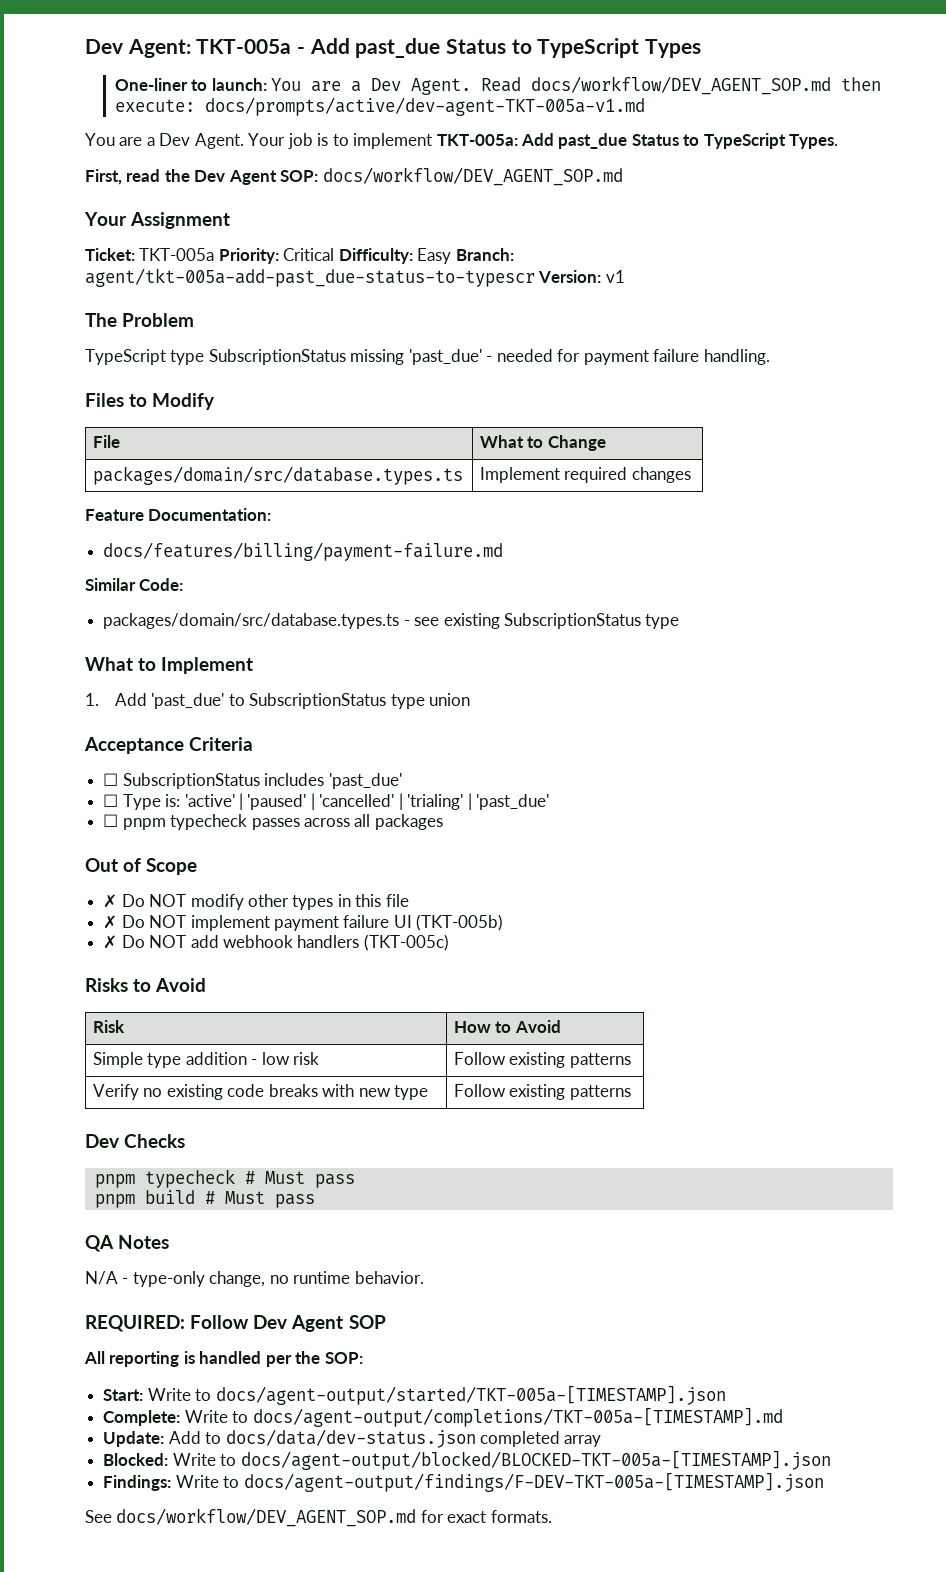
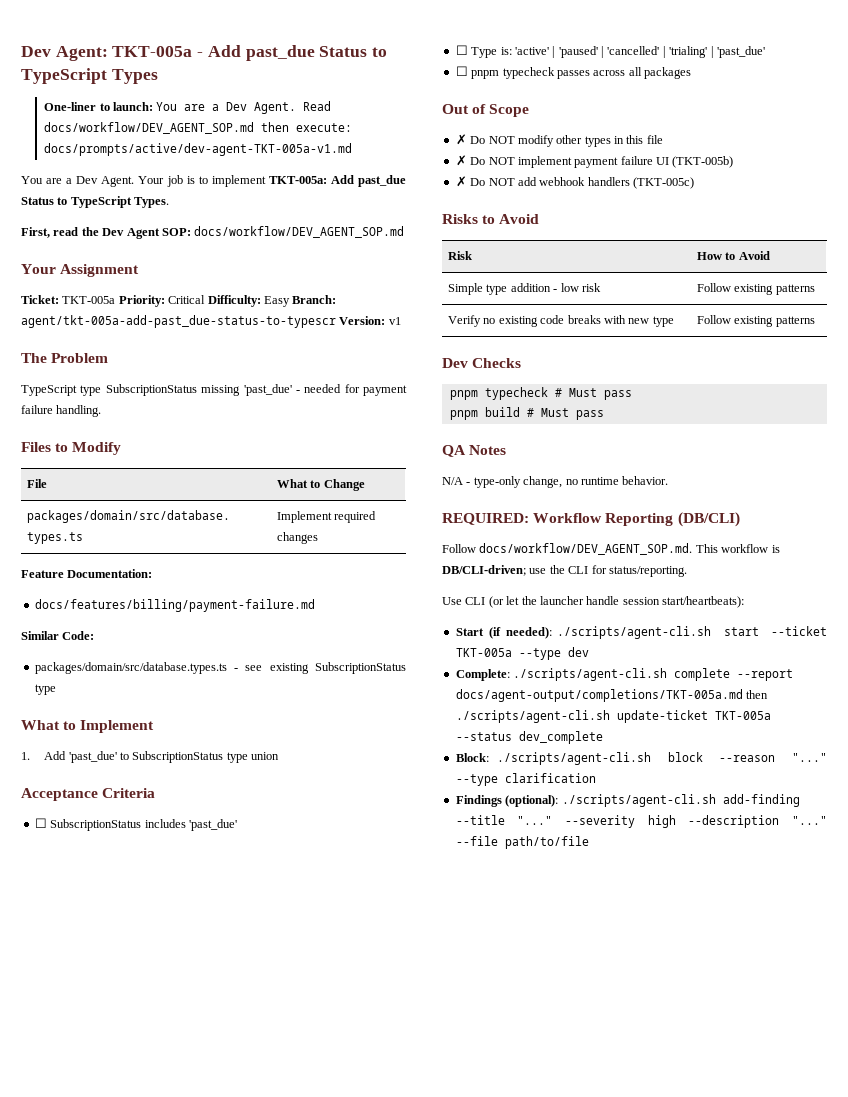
- REQUIRED: Follow Dev Agent SOP
- All reporting is handled per the SOP:
- Start: Write to docs/agent-output/started/TKT-005a-[TIMESTAMP].json
- Complete: Write to docs/agent-output/completions/TKT-005a-[TIMESTAMP].md
- Update: Add to docs/data/dev-status.json completed array
- Blocked: Write to docs/agent-output/blocked/BLOCKED-TKT-005a-[TIMESTAMP].json
- Findings: Write to docs/agent-output/findings/F-DEV-TKT-005a-[TIMESTAMP].json
- See docs/workflow/DEV_AGENT_SOP.md for exact formats.
+ REQUIRED: Workflow Reporting (DB/CLI)
+ Follow docs/workflow/DEV_AGENT_SOP.md. This workflow is DB/CLI-driven; use the CLI for status/reporting.
+ Use CLI (or let the launcher handle session start/heartbeats):
+ Start (if needed): ./scripts/agent-cli.sh start --ticket TKT-005a --type dev
+ Complete: ./scripts/agent-cli.sh complete --report docs/agent-output/completions/TKT-005a.md then ./scripts/agent-cli.sh update-ticket TKT-005a --status dev_complete
+ Block: ./scripts/agent-cli.sh block --reason "..." --type clarification
+ Findings (optional): ./scripts/agent-cli.sh add-finding --title "..." --severity high --description "..." --file path/to/file

